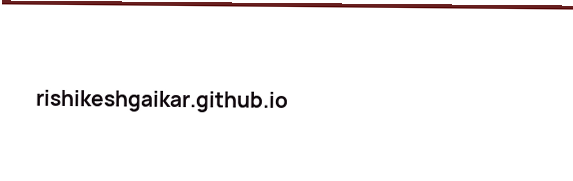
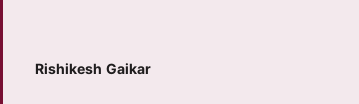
- rishikeshgaikar.github.io
+ Rishikesh Gaikar

